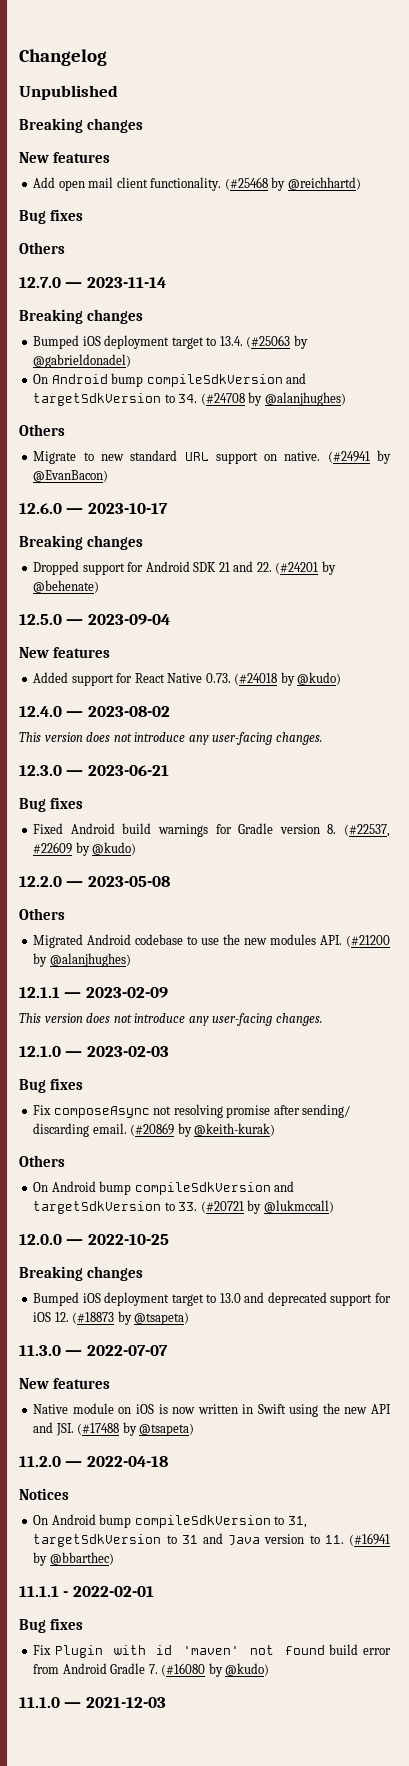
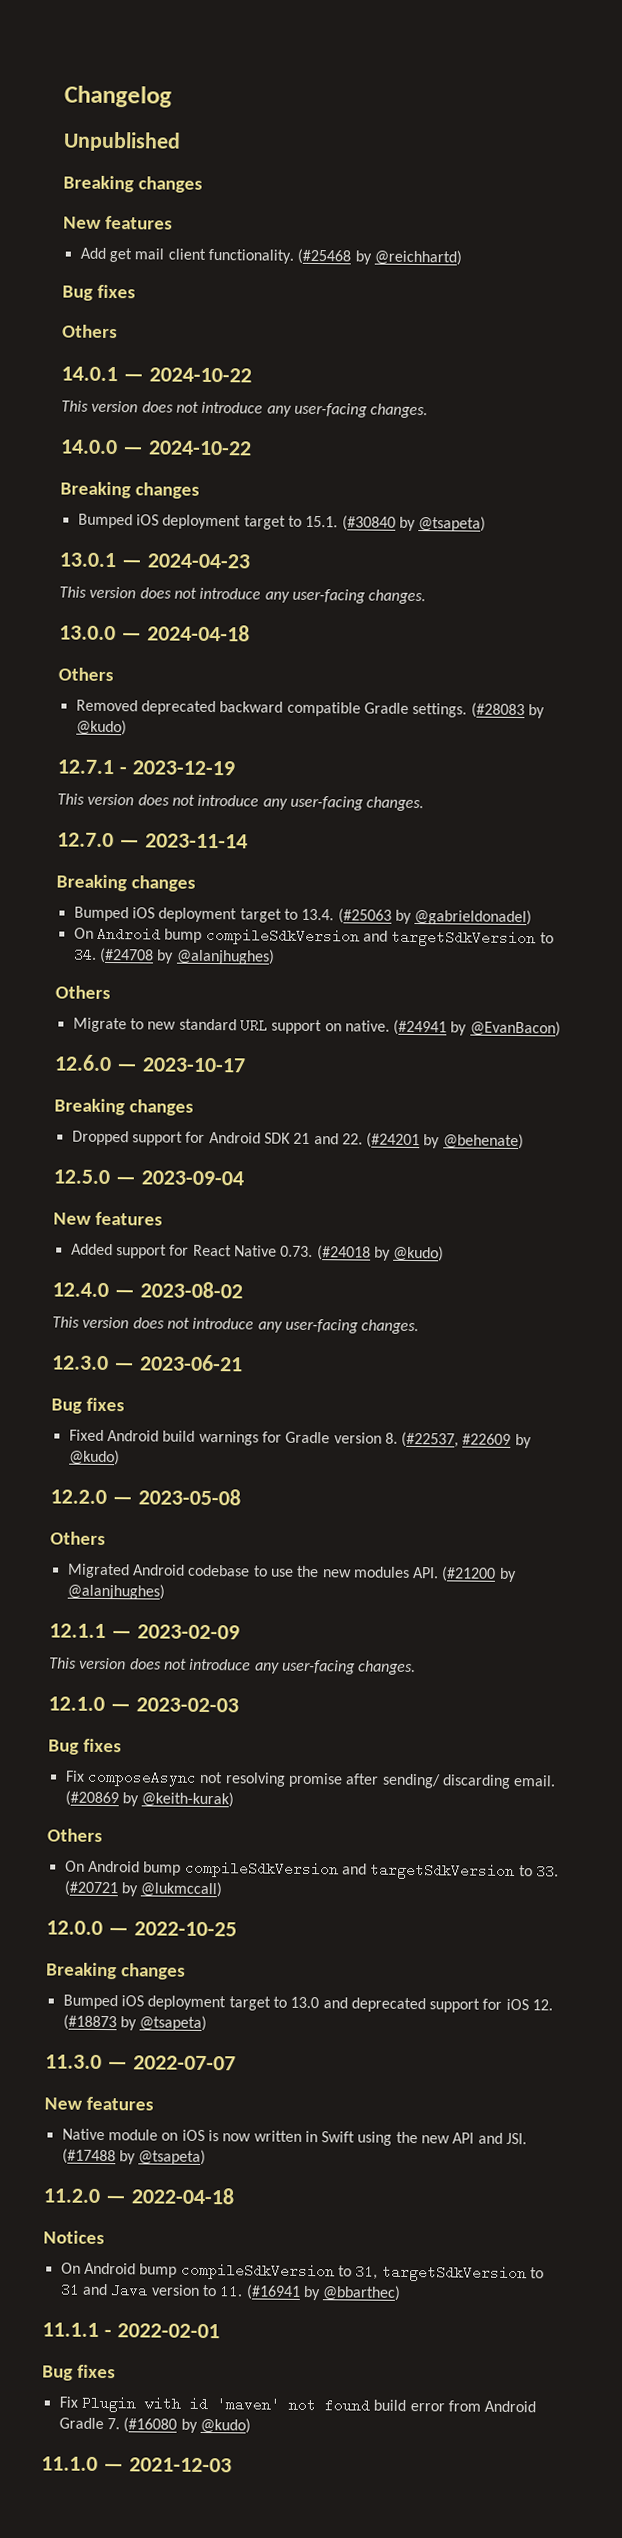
- Add open mail client functionality.
+ Add get mail client functionality.
+ 14.0.1 — 2024-10-22
+ This version does not introduce any user-facing changes.
+ 14.0.0 — 2024-10-22
+ Breaking changes
+ Bumped iOS deployment target to 15.1. (#30840 by @tsapeta)
+ 13.0.1 — 2024-04-23
+ This version does not introduce any user-facing changes.
+ 13.0.0 — 2024-04-18
+ Others
+ Removed deprecated backward compatible Gradle settings. (#28083 by @kudo)
+ 12.7.1 - 2023-12-19
+ This version does not introduce any user-facing changes.

